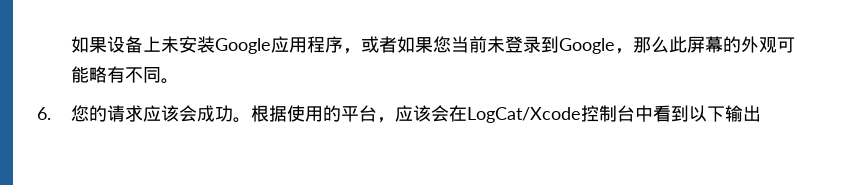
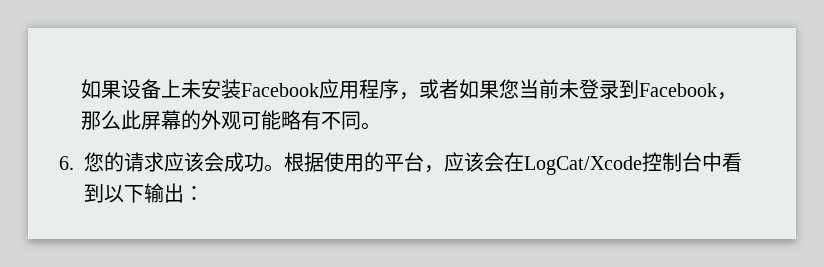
- 如果设备上未安装Google应用程序，或者如果您当前未登录到Google，那么此屏幕的外观可能略有不同。
+ 如果设备上未安装Facebook应用程序，或者如果您当前未登录到Facebook，那么此屏幕的外观可能略有不同。
- 根据使用的平台，应该会在LogCat/Xcode控制台中看到以下输出
+ 根据使用的平台，应该会在LogCat/Xcode控制台中看到以下输出：

